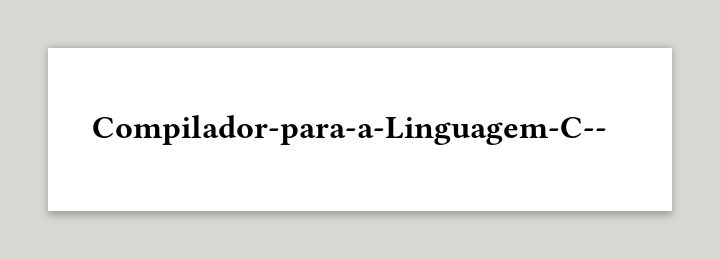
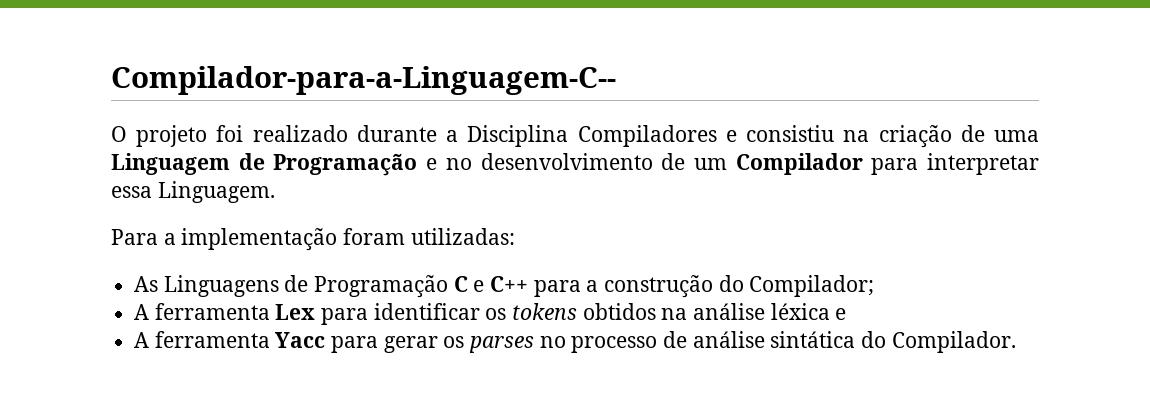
+ O projeto foi realizado durante a Disciplina Compiladores e consistiu na criação de uma Linguagem de Programação e no desenvolvimento de um Compilador para interpretar essa Linguagem.
+ Para a implementação foram utilizadas:
+ As Linguagens de Programação C e C++ para a construção do Compilador;
+ A ferramenta Lex para identificar os tokens obtidos na análise léxica e
+ A ferramenta Yacc para gerar os parses no processo de análise sintática do Compilador.

